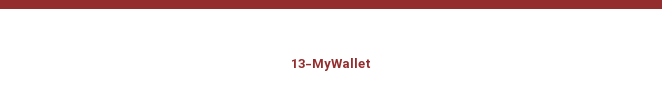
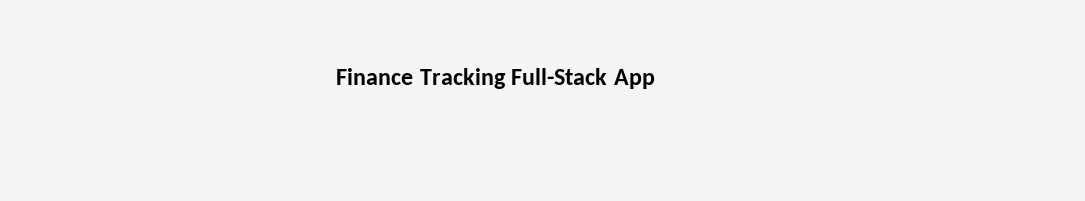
- 13-MyWallet
+ Finance Tracking Full-Stack App

